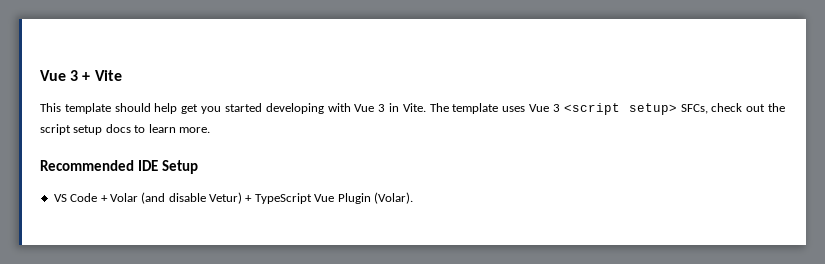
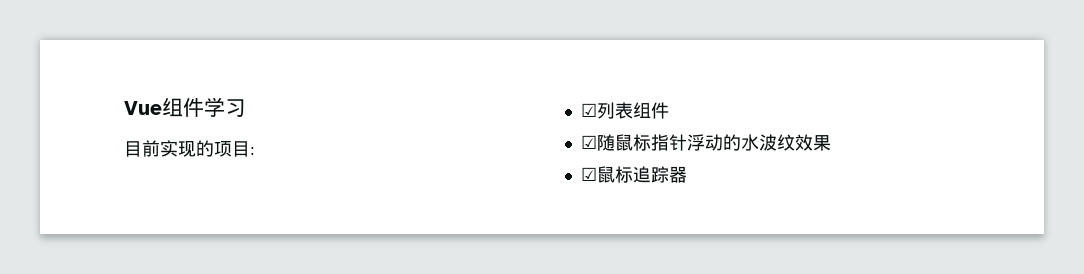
- Vue 3 + Vite
- This template should help get you started developing with Vue 3 in Vite. The template uses Vue 3 <script setup> SFCs, check out the script setup docs to learn more.
- Recommended IDE Setup
- VS Code + Volar (and disable Vetur) + TypeScript Vue Plugin (Volar).
+ Vue组件学习
+ 目前实现的项目:
+ ☑列表组件
+ ☑随鼠标指针浮动的水波纹效果
+ ☑鼠标追踪器

